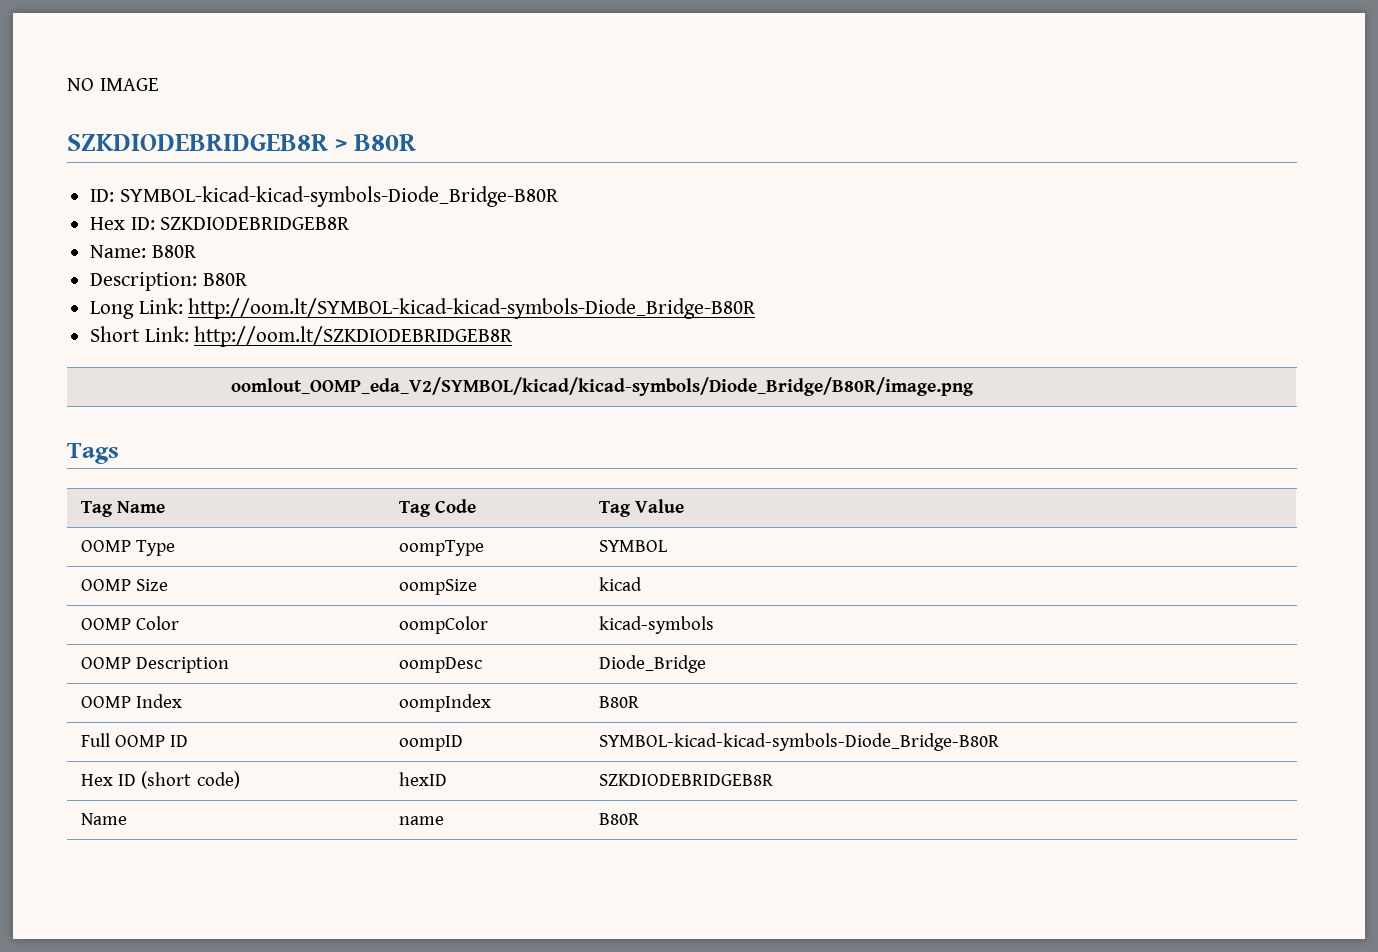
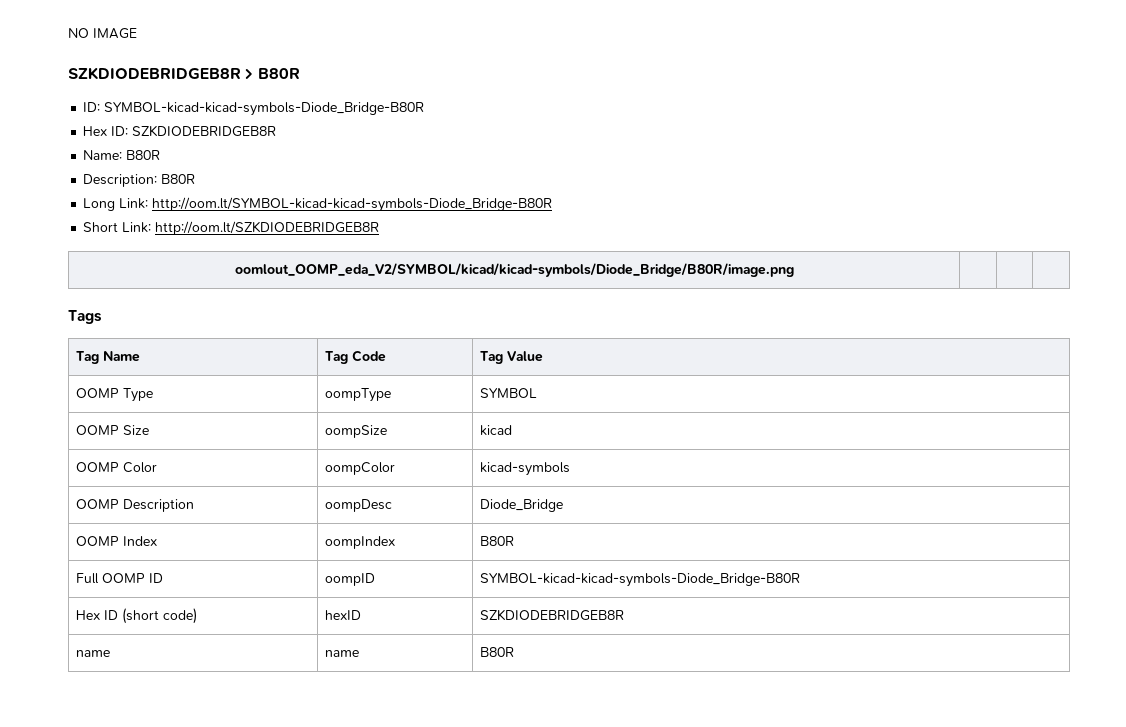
- Name | name | B80R
+ name | name | B80R

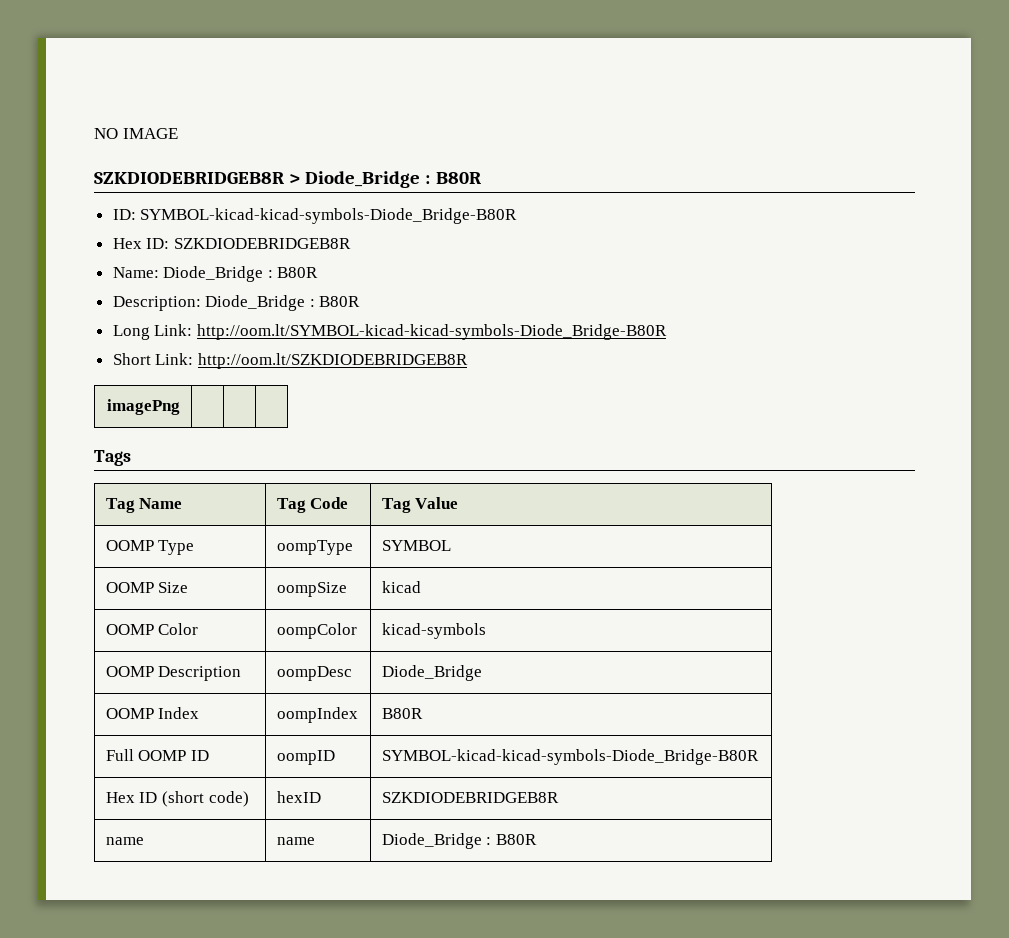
- SZKDIODEBRIDGEB8R > B80R
+ SZKDIODEBRIDGEB8R > Diode_Bridge : B80R
- Name: B80R
+ Name: Diode_Bridge : B80R
- Description: B80R
+ Description: Diode_Bridge : B80R
- oomlout_OOMP_eda_V2/SYMBOL/kicad/kicad-symbols/Diode_Bridge/B80R/image.png | | |
+ imagePng | | |
- name | name | B80R
+ name | name | Diode_Bridge : B80R

